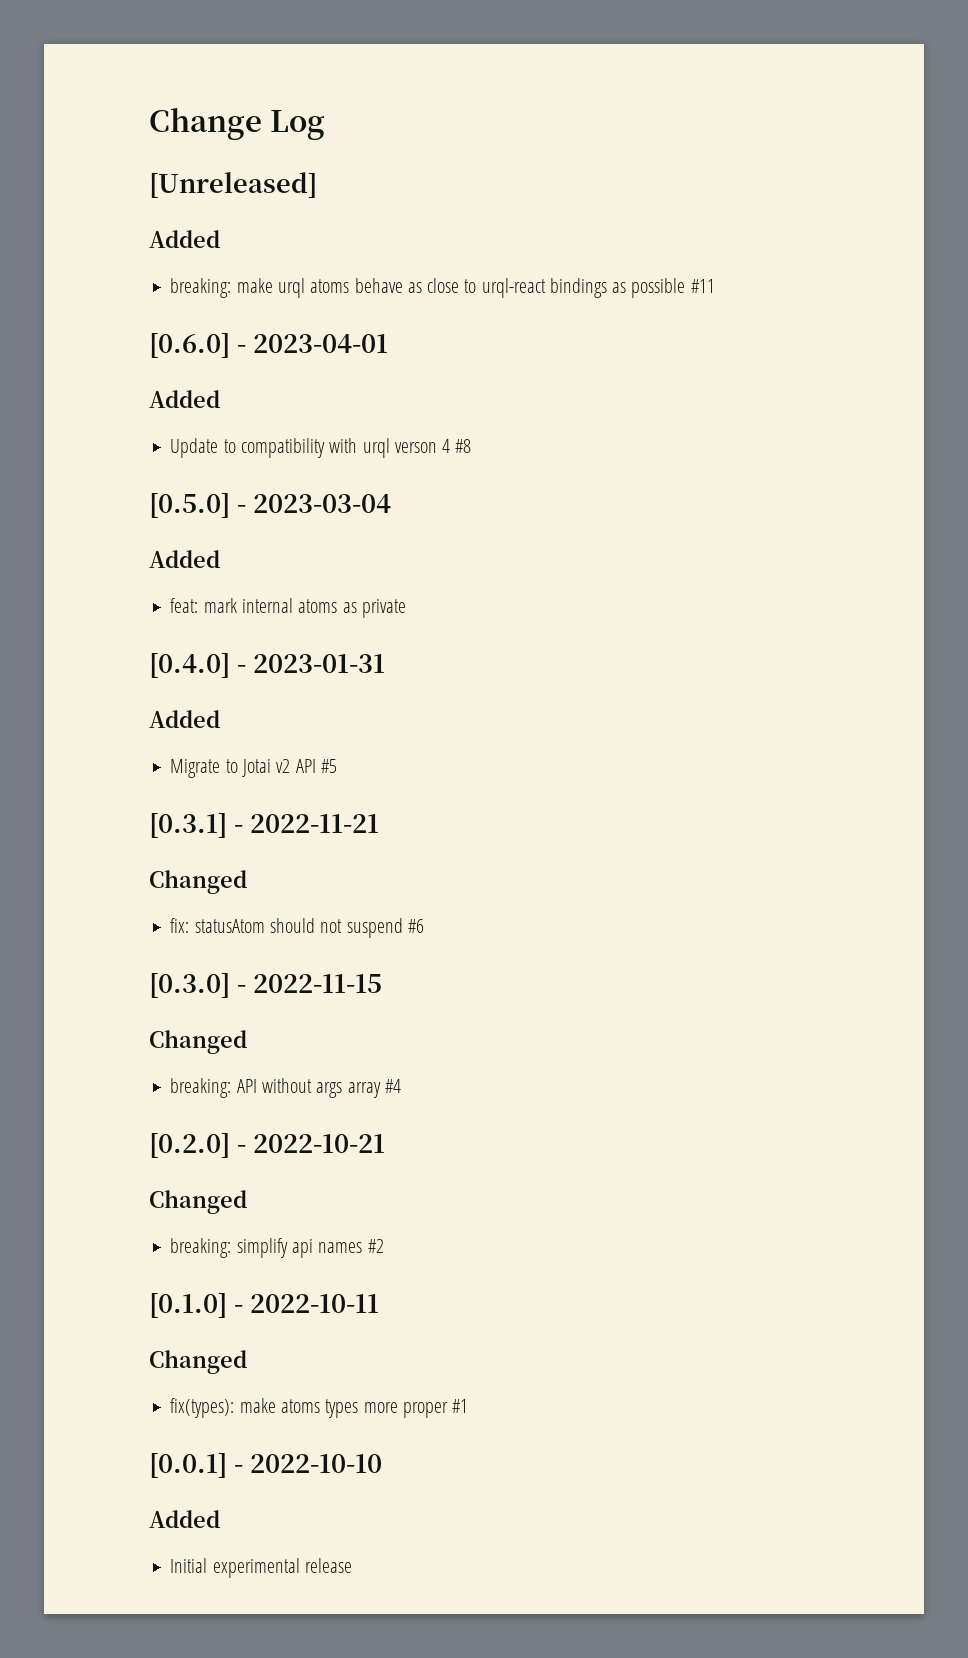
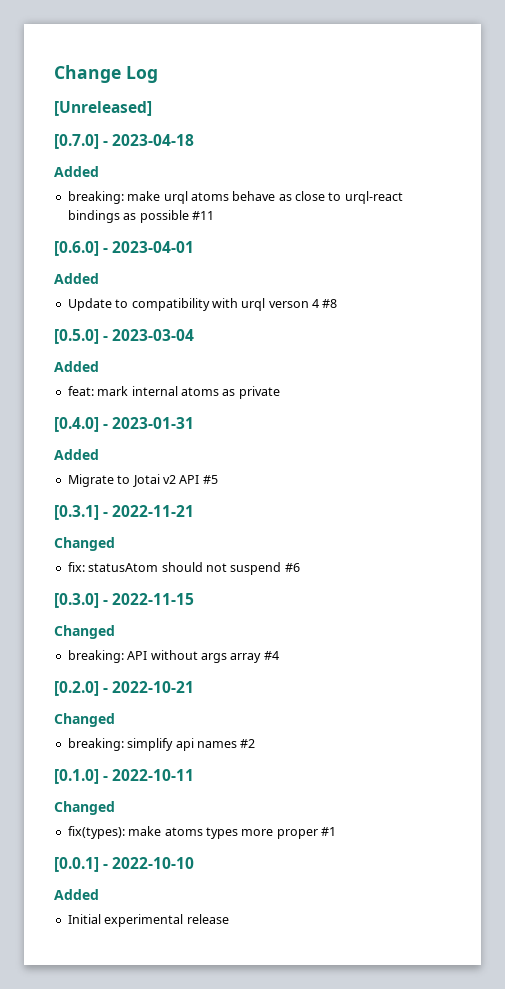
+ [0.7.0] - 2023-04-18

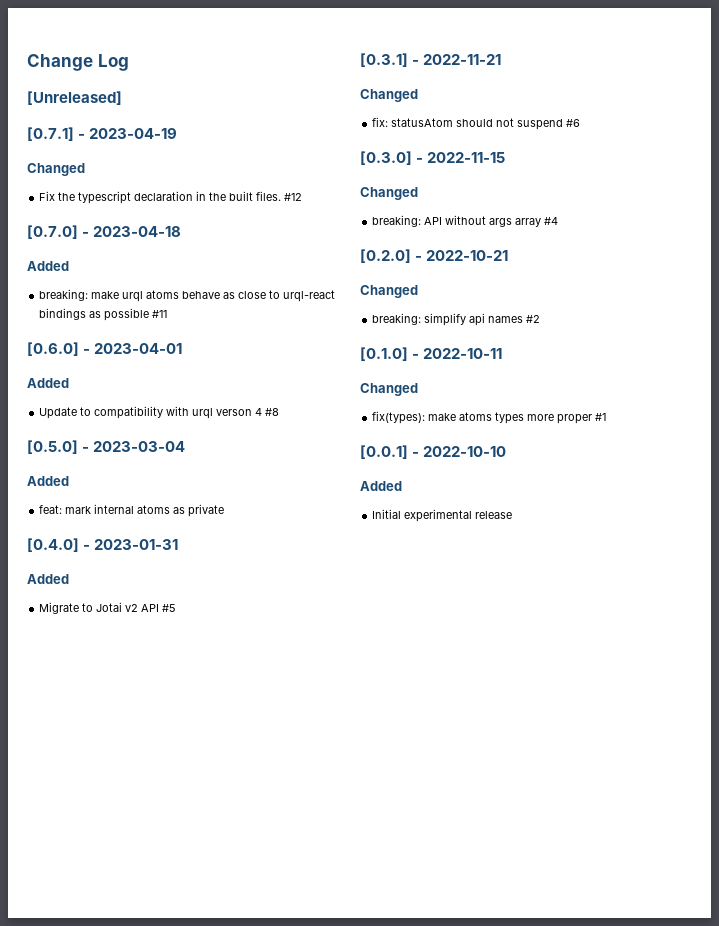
+ [0.7.1] - 2023-04-19
+ Changed
+ Fix the typescript declaration in the built files. #12

